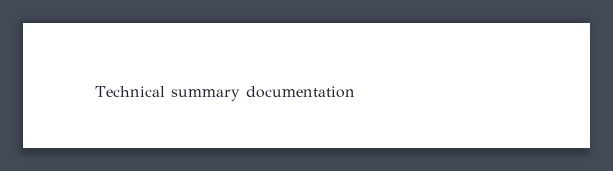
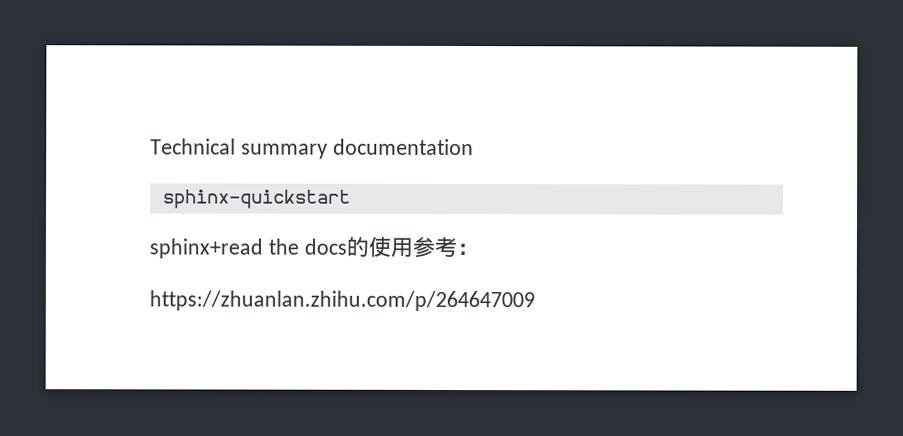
+ sphinx-quickstart
+ sphinx+read the docs的使用参考：
+ https://zhuanlan.zhihu.com/p/264647009

